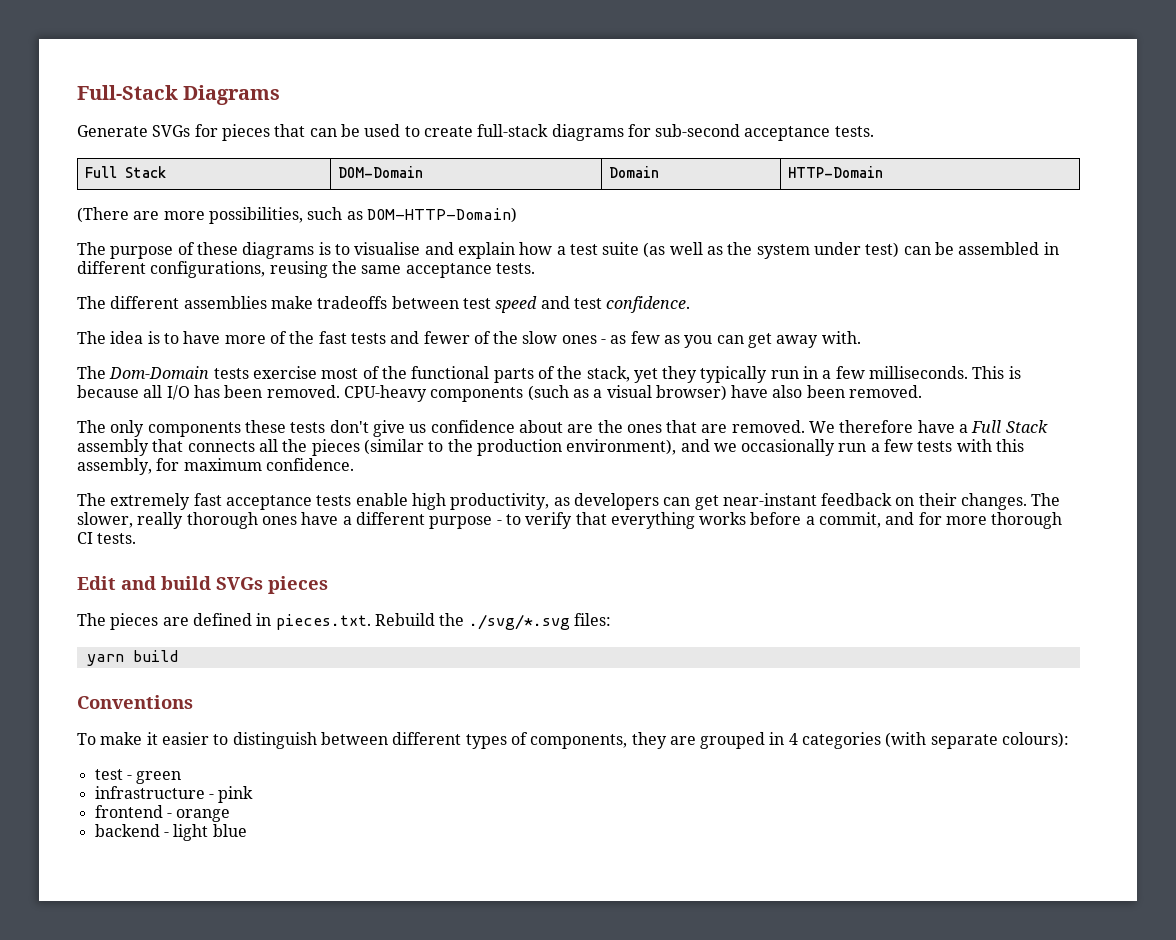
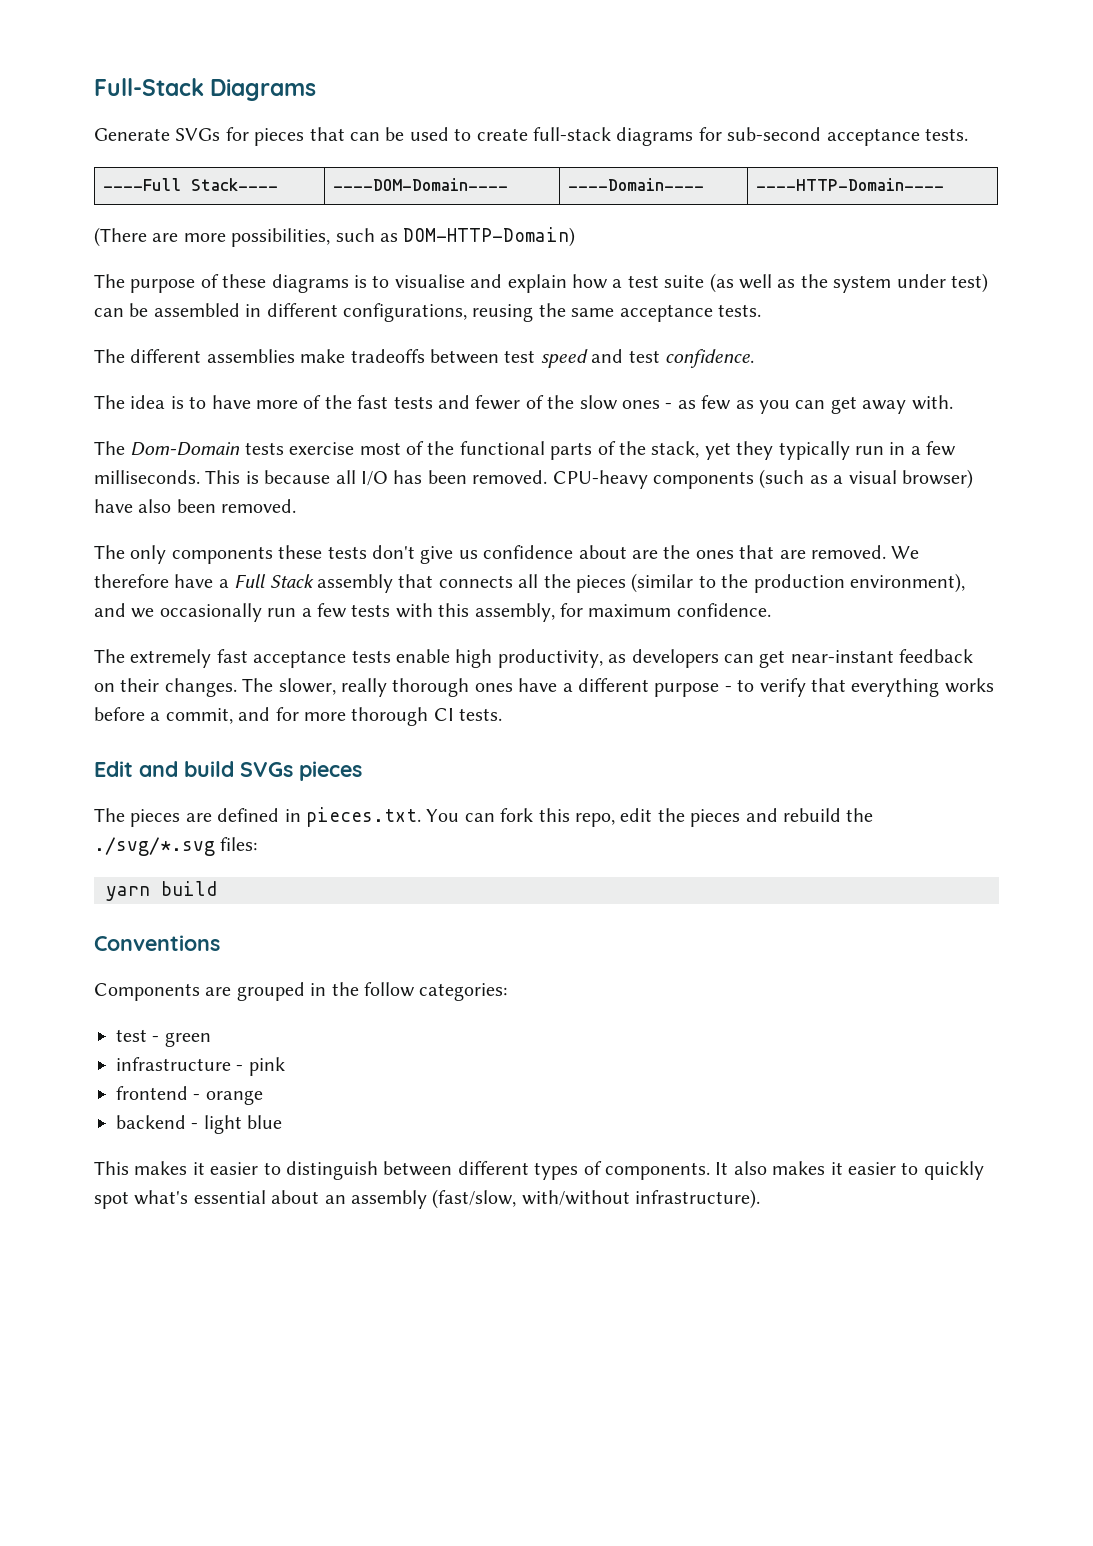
- Full Stack | DOM-Domain | Domain | HTTP-Domain
+ ----Full Stack---- | ----DOM-Domain---- | ----Domain---- | ----HTTP-Domain----
- The pieces are defined in pieces.txt. Rebuild the ./svg/*.svg files:
+ The pieces are defined in pieces.txt. You can fork this repo, edit the pieces and rebuild the ./svg/*.svg files:
- To make it easier to distinguish between different types of components, they are grouped in 4 categories (with separate colours):
+ Components are grouped in the follow categories:
+ This makes it easier to distinguish between different types of components. It also makes it easier to quickly spot what's essential about an assembly (fast/slow, with/without infrastructure).

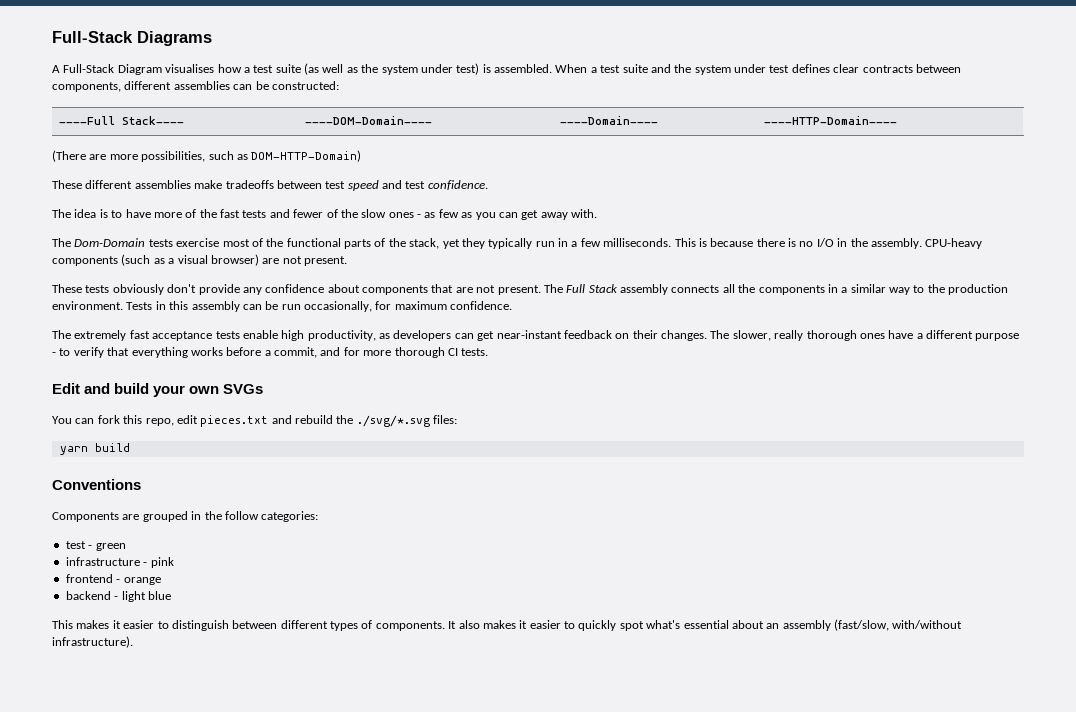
- Generate SVGs for pieces that can be used to create full-stack diagrams for sub-second acceptance tests.
+ A Full-Stack Diagram visualises how a test suite (as well as the system under test) is assembled. When a test suite and the system under test defines clear contracts between components, different assemblies can be constructed:
- The purpose of these diagrams is to visualise and explain how a test suite (as well as the system under test) can be assembled in different configurations, reusing the same acceptance tests.
- The different assemblies make tradeoffs between test speed and test confidence.
+ These different assemblies make tradeoffs between test speed and test confidence.
- This is because all I/O has been removed.
+ This is because there is no I/O in the assembly.
- CPU-heavy components (such as a visual browser) have also been removed.
- The only components these tests don't give us confidence about are the ones that are removed. We therefore have a Full Stack assembly that connects all the pieces (similar to the production environment), and we occasionally run a few tests with this assembly, for maximum confidence.
+ CPU-heavy components (such as a visual browser) are not present.
+ These tests obviously don't provide any confidence about components that are not present. The Full Stack assembly connects all the components in a similar way to the production environment. Tests in this assembly can be run occasionally, for maximum confidence.
- Edit and build SVGs pieces
- The pieces are defined in pieces.txt. You can fork this repo, edit the pieces and rebuild the ./svg/*.svg files:
+ Edit and build your own SVGs
+ You can fork this repo, edit pieces.txt and rebuild the ./svg/*.svg files:

